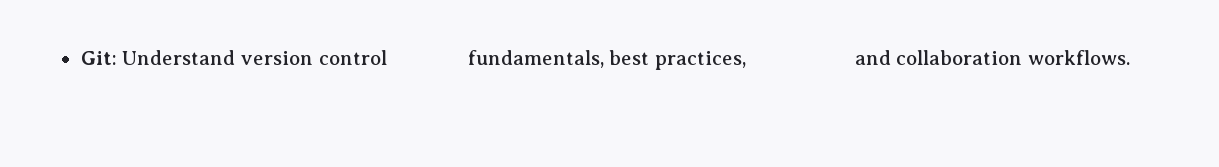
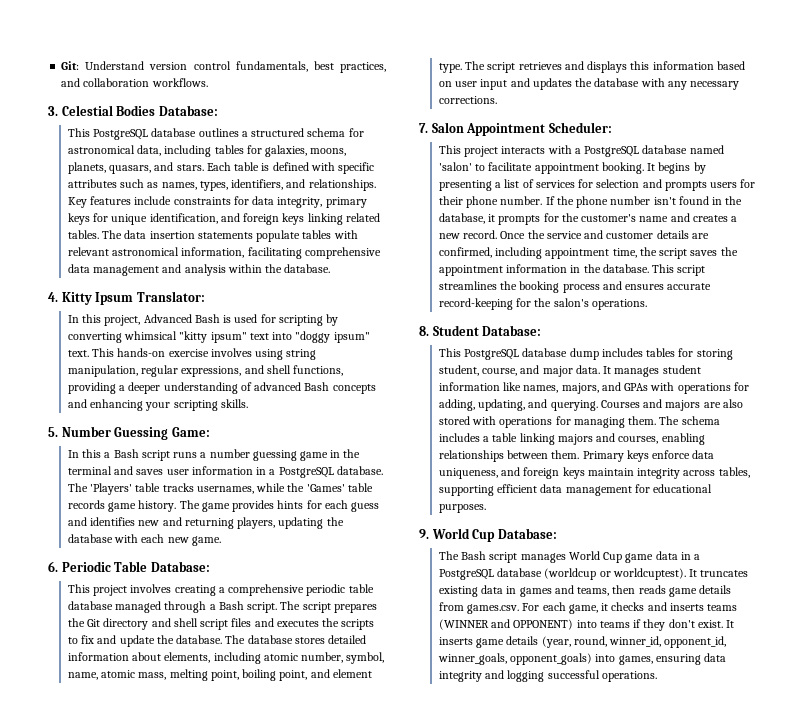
+ 3. Celestial Bodies Database:
+ This PostgreSQL database outlines a structured schema for astronomical data, including tables for galaxies, moons, planets, quasars, and stars. Each table is defined with specific attributes such as names, types, identifiers, and relationships. Key features include constraints for data integrity, primary keys for unique identification, and foreign keys linking related tables. The data insertion statements populate tables with relevant astronomical information, facilitating comprehensive data management and analysis within the database.
+ 4. Kitty Ipsum Translator:
+ In this project, Advanced Bash is used for scripting by converting whimsical "kitty ipsum" text into "doggy ipsum" text. This hands-on exercise involves using string manipulation, regular expressions, and shell functions, providing a deeper understanding of advanced Bash concepts and enhancing your scripting skills.
+ 5. Number Guessing Game:
+ In this a Bash script runs a number guessing game in the terminal and saves user information in a PostgreSQL database. The 'Players' table tracks usernames, while the 'Games' table records game history. The game provides hints for each guess and identifies new and returning players, updating the database with each new game.
+ 6. Periodic Table Database:
+ This project involves creating a comprehensive periodic table database managed through a Bash script. The script prepares the Git directory and shell script files and executes the scripts to fix and update the database. The database stores detailed information about elements, including atomic number, symbol, name, atomic mass, melting point, boiling point, and element type. The script retrieves and displays this information based on user input and updates the database with any necessary corrections.
+ 7. Salon Appointment Scheduler:
+ This project interacts with a PostgreSQL database named 'salon' to facilitate appointment booking. It begins by presenting a list of services for selection and prompts users for their phone number. If the phone number isn't found in the database, it prompts for the customer's name and creates a new record. Once the service and customer details are confirmed, including appointment time, the script saves the appointment information in the database. This script streamlines the booking process and ensures accurate record-keeping for the salon's operations.
+ 8. Student Database:
+ This PostgreSQL database dump includes tables for storing student, course, and major data. It manages student information like names, majors, and GPAs with operations for adding, updating, and querying. Courses and majors are also stored with operations for managing them. The schema includes a table linking majors and courses, enabling relationships between them. Primary keys enforce data uniqueness, and foreign keys maintain integrity across tables, supporting efficient data management for educational purposes.
+ 9. World Cup Database:
+ The Bash script manages World Cup game data in a PostgreSQL database (worldcup or worldcuptest). It truncates existing data in games and teams, then reads game details from games.csv. For each game, it checks and inserts teams (WINNER and OPPONENT) into teams if they don't exist. It inserts game details (year, round, winner_id, opponent_id, winner_goals, opponent_goals) into games, ensuring data integrity and logging successful operations.

